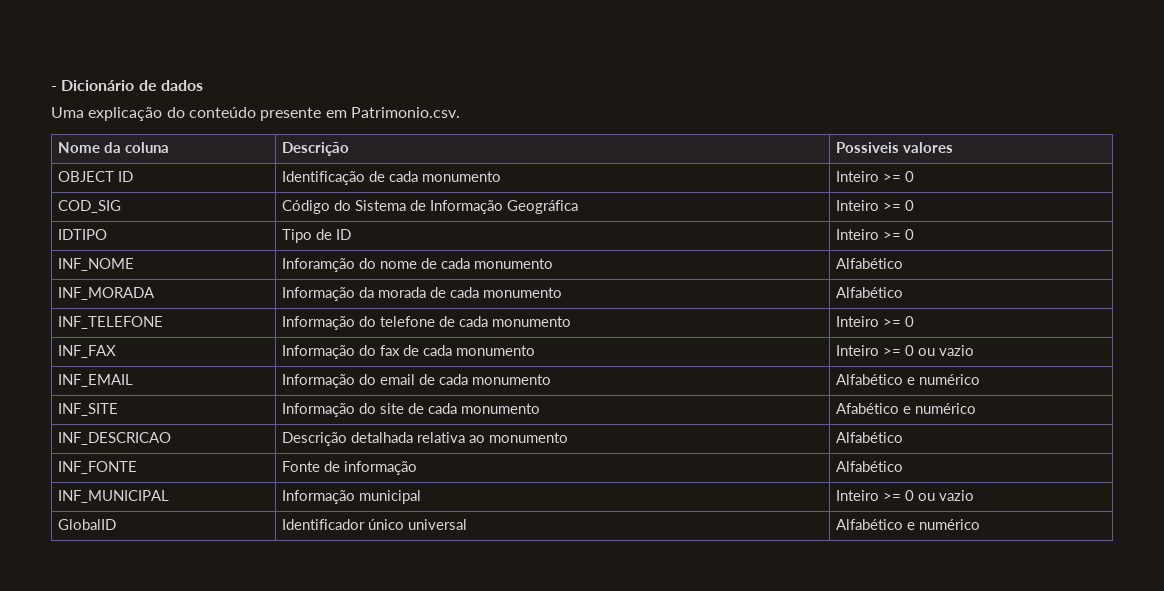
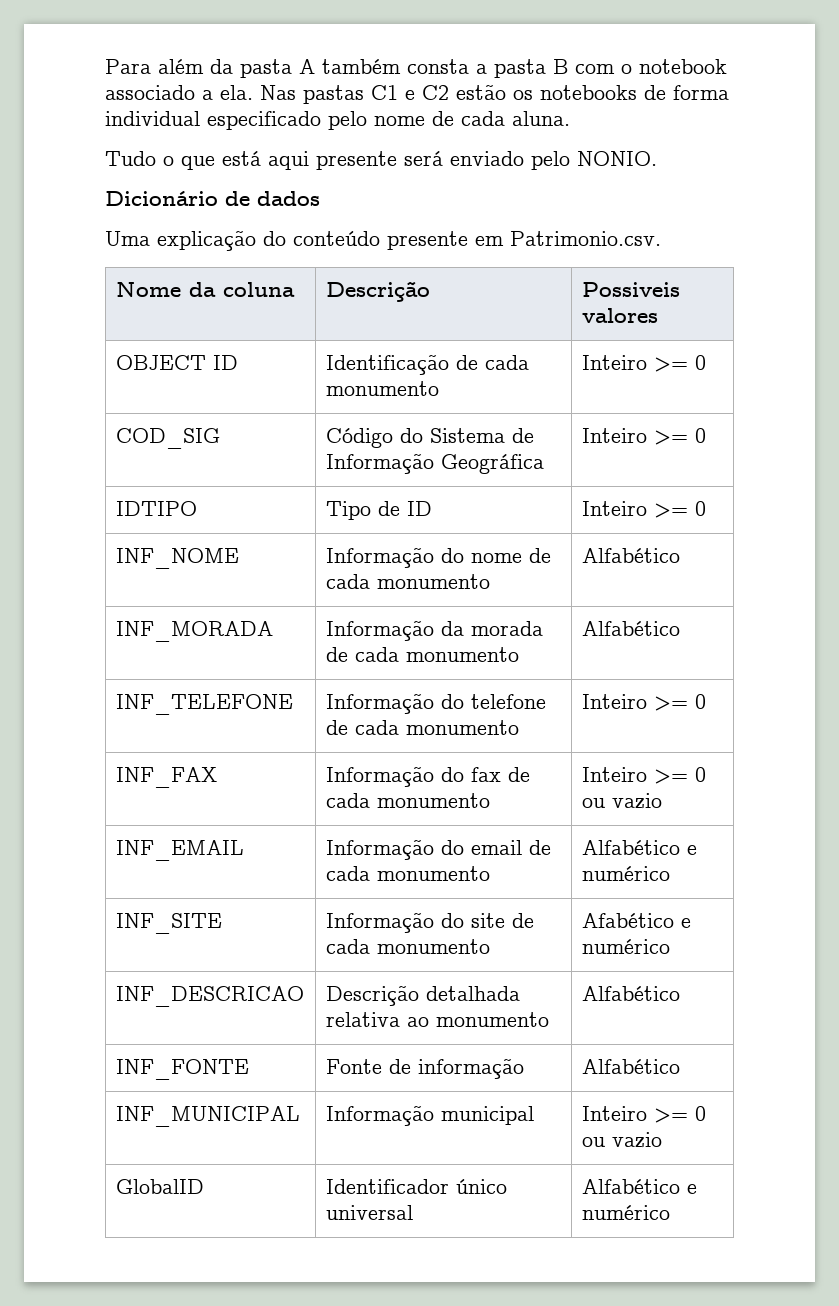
- - Dicionário de dados
+ Para além da pasta A também consta a pasta B com o notebook associado a ela. Nas pastas C1 e C2 estão os notebooks de forma individual especificado pelo nome de cada aluna.
+ Tudo o que está aqui presente será enviado pelo NONIO.
+ Dicionário de dados
- INF_NOME | Inforamção do nome de cada monumento | Alfabético
+ INF_NOME | Informação do nome de cada monumento | Alfabético

